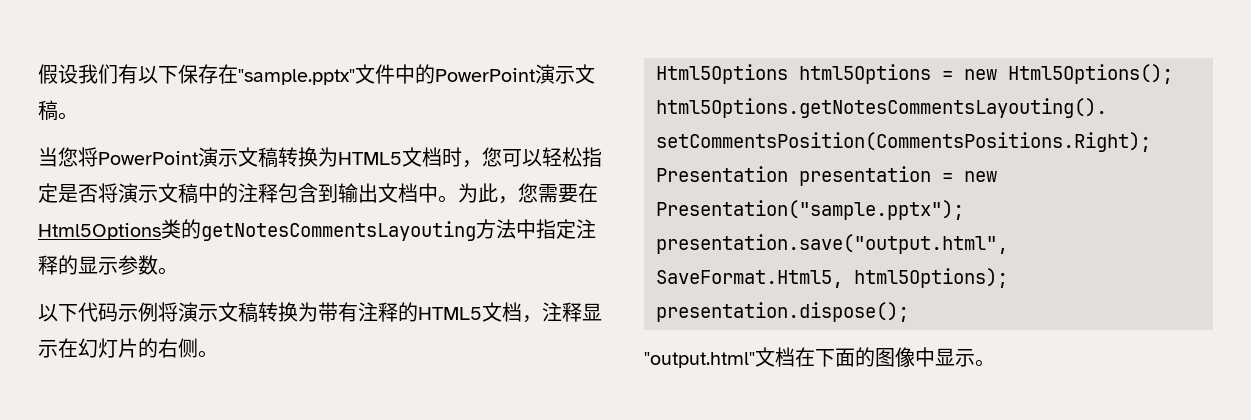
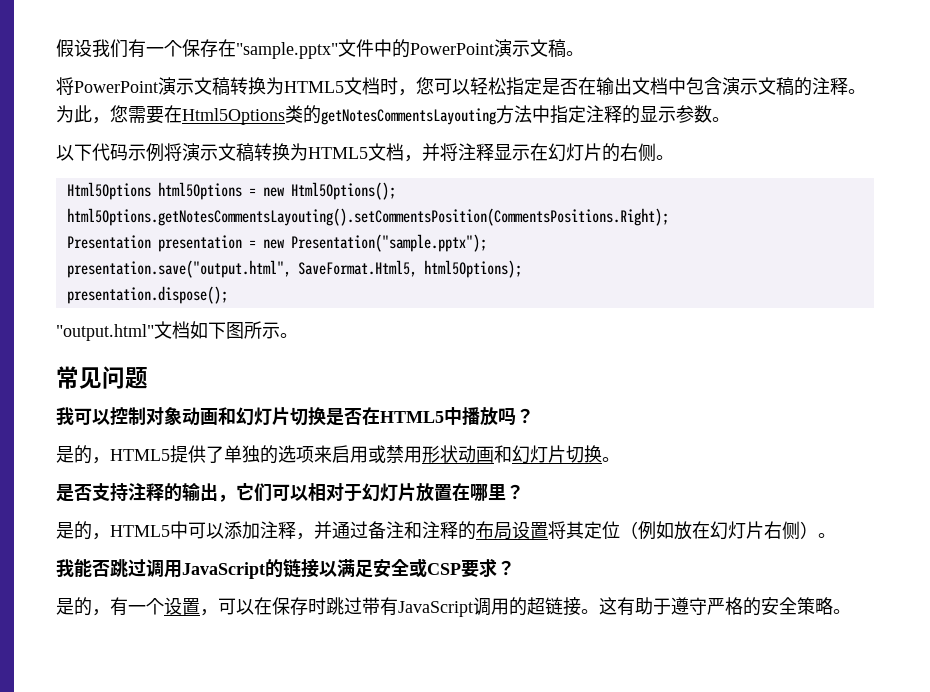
- 假设我们有以下保存在"sample.pptx"文件中的PowerPoint演示文稿。
+ 假设我们有一个保存在"sample.pptx"文件中的PowerPoint演示文稿。
- 当您将PowerPoint演示文稿转换为HTML5文档时，您可以轻松指定是否将演示文稿中的注释包含到输出文档中。
+ 将PowerPoint演示文稿转换为HTML5文档时，您可以轻松指定是否在输出文档中包含演示文稿的注释。
- 以下代码示例将演示文稿转换为带有注释的HTML5文档，注释显示在幻灯片的右侧。
+ 以下代码示例将演示文稿转换为HTML5文档，并将注释显示在幻灯片的右侧。
- "output.html"文档在下面的图像中显示。
+ "output.html"文档如下图所示。
+ 常见问题
+ 我可以控制对象动画和幻灯片切换是否在HTML5中播放吗？
+ 是的，HTML5提供了单独的选项来启用或禁用形状动画和幻灯片切换。
+ 是否支持注释的输出，它们可以相对于幻灯片放置在哪里？
+ 是的，HTML5中可以添加注释，并通过备注和注释的布局设置将其定位（例如放在幻灯片右侧）。
+ 我能否跳过调用JavaScript的链接以满足安全或CSP要求？
+ 是的，有一个设置，可以在保存时跳过带有JavaScript调用的超链接。这有助于遵守严格的安全策略。

